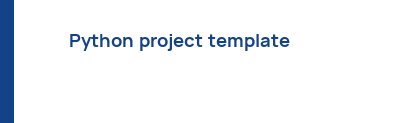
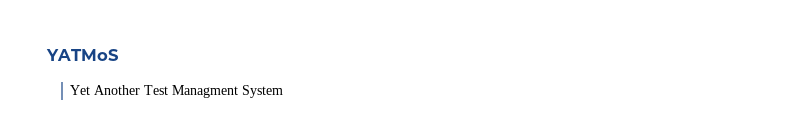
- Python project template
+ YATMoS
+ Yet Another Test Managment System

